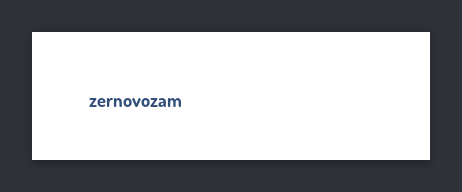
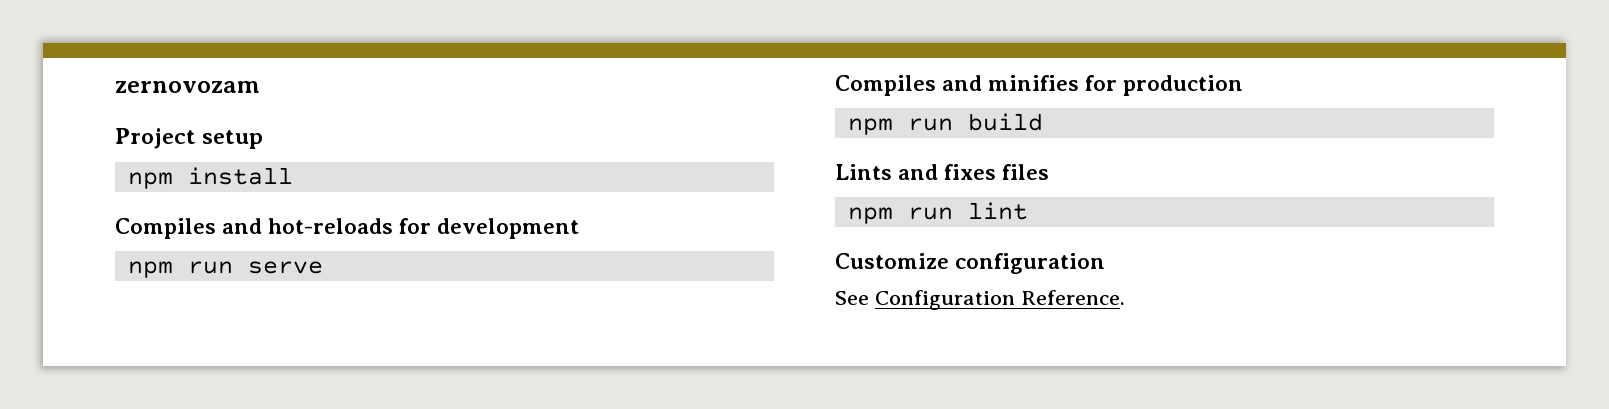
+ Project setup
+ npm install
+ Compiles and hot-reloads for development
+ npm run serve
+ Compiles and minifies for production
+ npm run build
+ Lints and fixes files
+ npm run lint
+ Customize configuration
+ See Configuration Reference.

